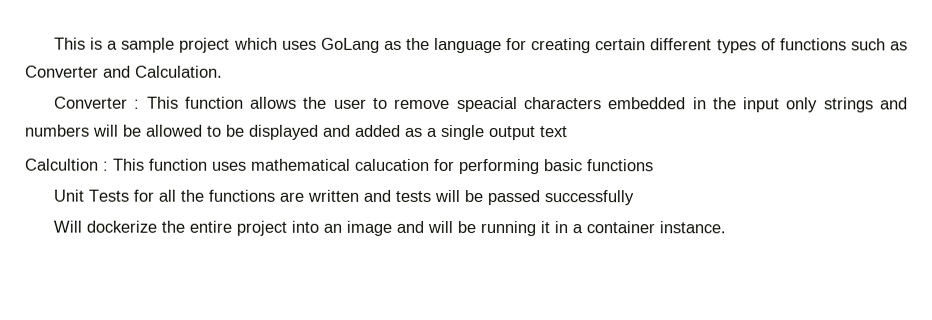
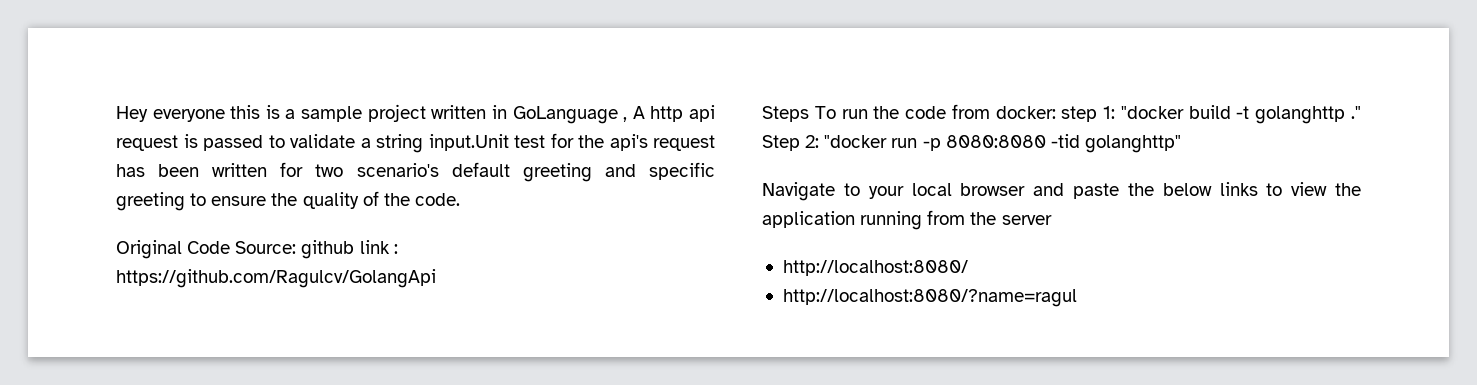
- This is a sample project which uses GoLang as the language for creating certain different types of functions such as Converter and Calculation.
- Converter : This function allows the user to remove speacial characters embedded in the input only strings and numbers will be allowed to be displayed and added as a single output text
- Calcultion : This function uses mathematical calucation for performing basic functions
- Unit Tests for all the functions are written and tests will be passed successfully
- Will dockerize the entire project into an image and will be running it in a container instance.
+ Hey everyone this is a sample project written in GoLanguage , A http api request is passed to validate a string input.Unit test for the api's request has been written for two scenario's default greeting and specific greeting to ensure the quality of the code.
+ Original Code Source: github link : https://github.com/Ragulcv/GolangApi
+ Steps To run the code from docker: step 1: "docker build -t golanghttp ." Step 2: "docker run -p 8080:8080 -tid golanghttp"
+ Navigate to your local browser and paste the below links to view the application running from the server
+ http://localhost:8080/
+ http://localhost:8080/?name=ragul

